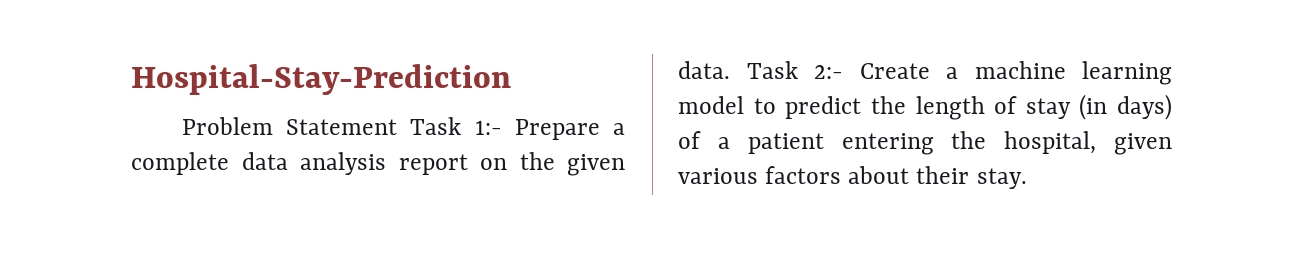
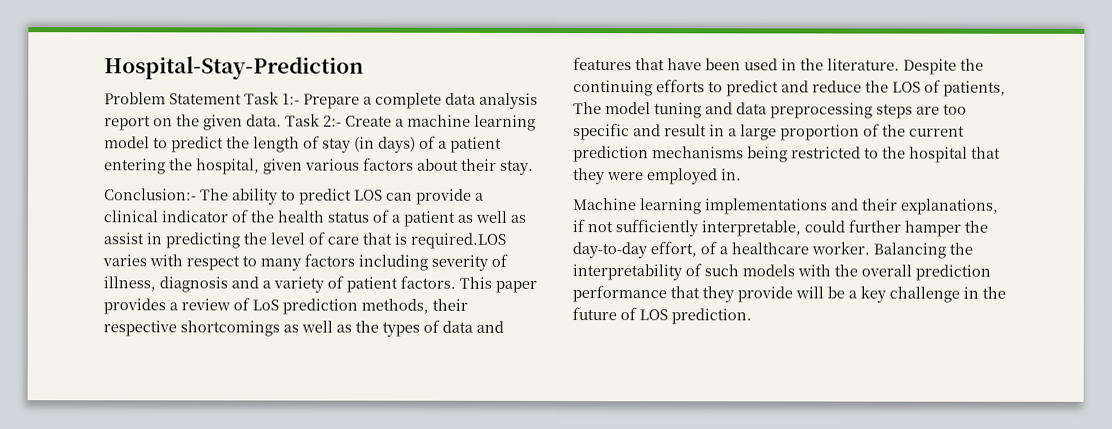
+ Conclusion:- The ability to predict LOS can provide a clinical indicator of the health status of a patient as well as assist in predicting the level of care that is required.LOS varies with respect to many factors including severity of illness, diagnosis and a variety of patient factors. This paper provides a review of LoS prediction methods, their respective shortcomings as well as the types of data and features that have been used in the literature. Despite the continuing efforts to predict and reduce the LOS of patients, The model tuning and data preprocessing steps are too specific and result in a large proportion of the current prediction mechanisms being restricted to the hospital that they were employed in.
+ Machine learning implementations and their explanations, if not sufficiently interpretable, could further hamper the day-to-day effort, of a healthcare worker. Balancing the interpretability of such models with the overall prediction performance that they provide will be a key challenge in the future of LOS prediction.

